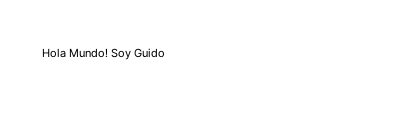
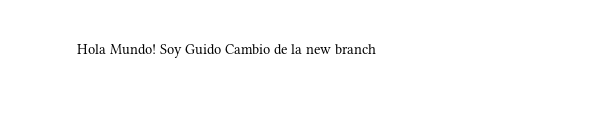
- Soy Guido
+ Soy Guido Cambio de la new branch

